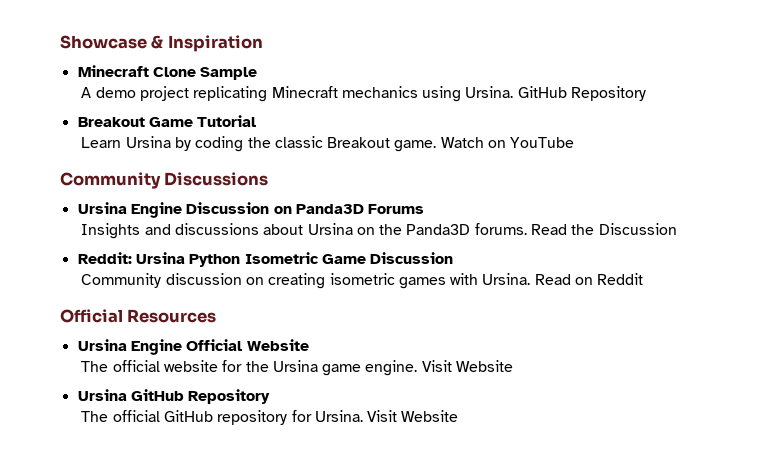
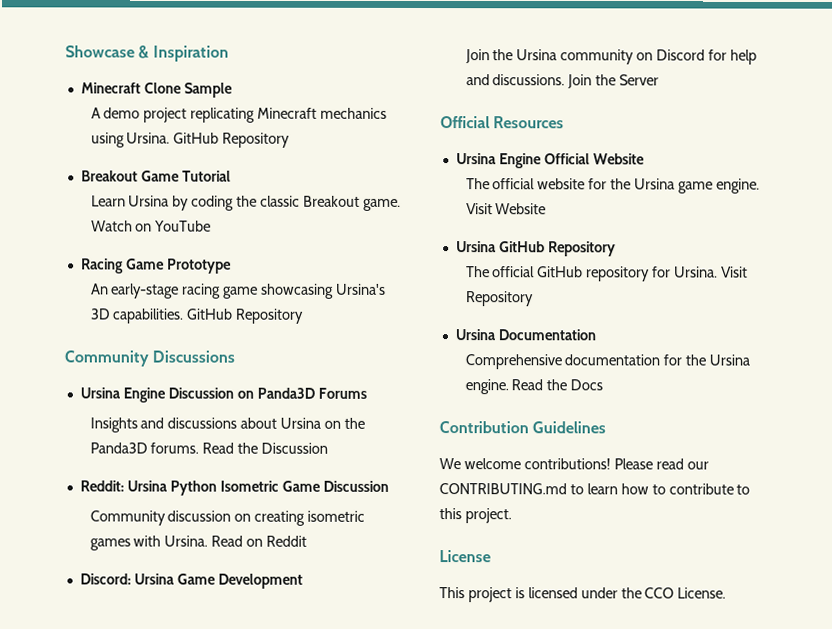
+ Racing Game Prototype
+ An early-stage racing game showcasing Ursina's 3D capabilities. GitHub Repository
+ Discord: Ursina Game Development
+ Join the Ursina community on Discord for help and discussions. Join the Server
- The official GitHub repository for Ursina. Visit Website
+ The official GitHub repository for Ursina. Visit Repository
+ Ursina Documentation
+ Comprehensive documentation for the Ursina engine. Read the Docs
+ Contribution Guidelines
+ We welcome contributions! Please read our CONTRIBUTING.md to learn how to contribute to this project.
+ License
+ This project is licensed under the CCO License.

